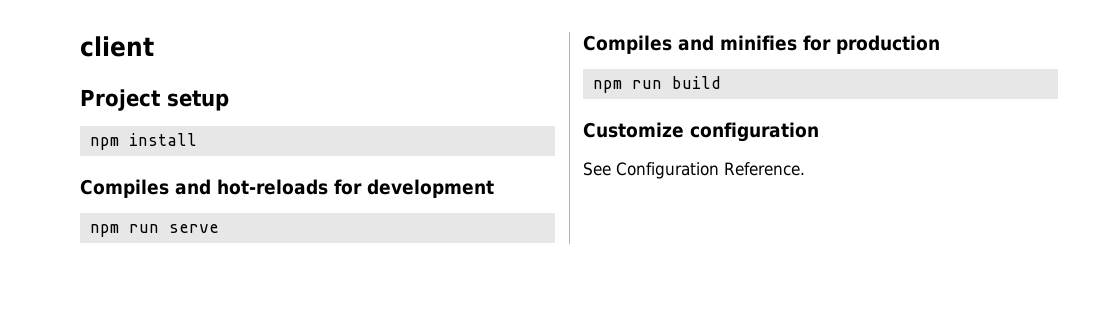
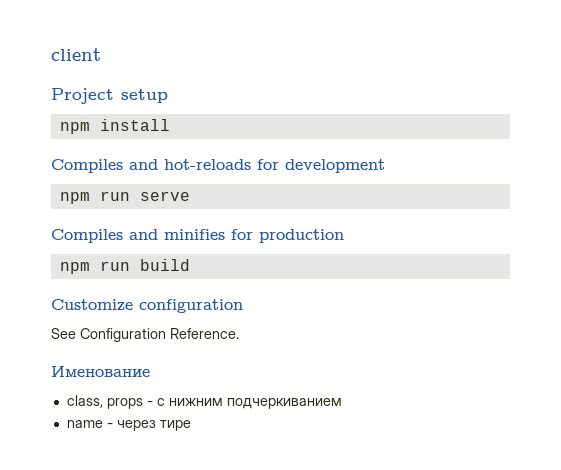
+ Именование
+ class, props - с нижним подчеркиванием
+ name - через тире

